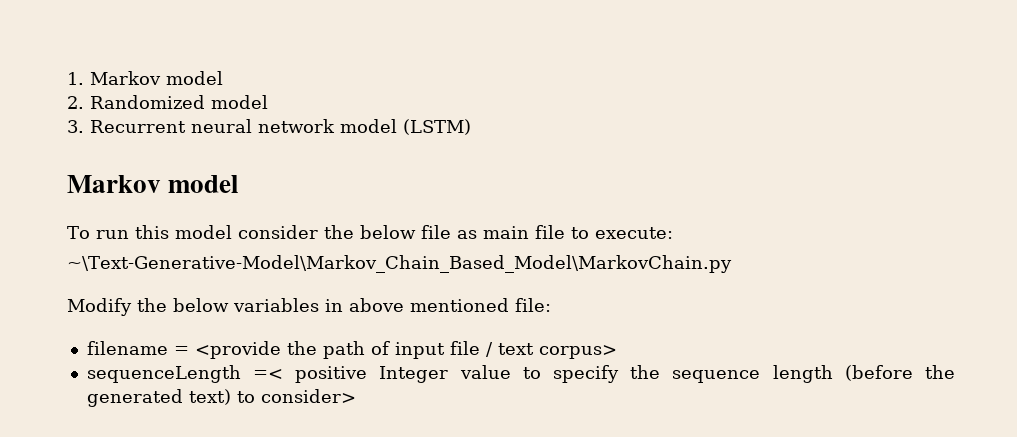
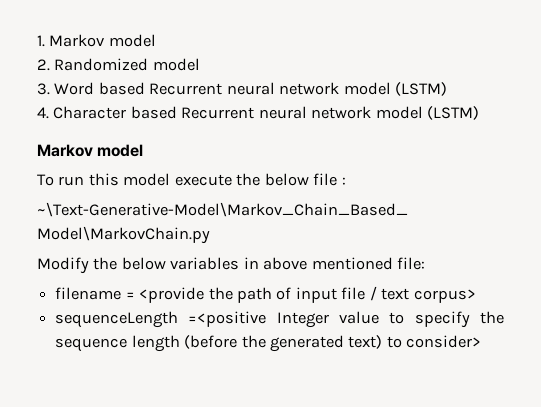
- 3. Recurrent neural network model (LSTM)
+ 3. Word based Recurrent neural network model (LSTM)
+ 4. Character based Recurrent neural network model (LSTM)
- To run this model consider the below file as main file to execute:
+ To run this model execute the below file :
- sequenceLength =< positive Integer value to specify the sequence length (before the generated text) to consider>
+ sequenceLength =<positive Integer value to specify the sequence length (before the generated text) to consider>

